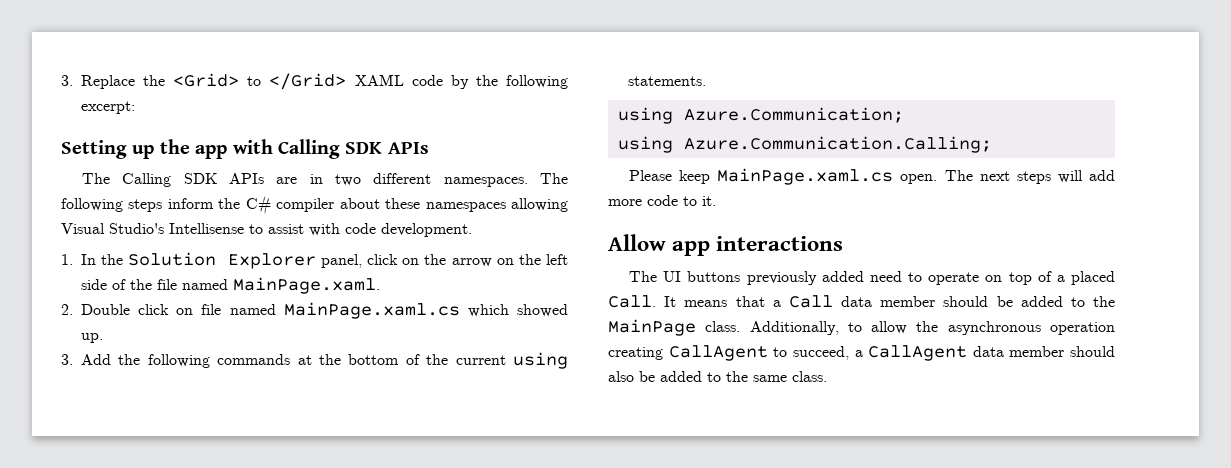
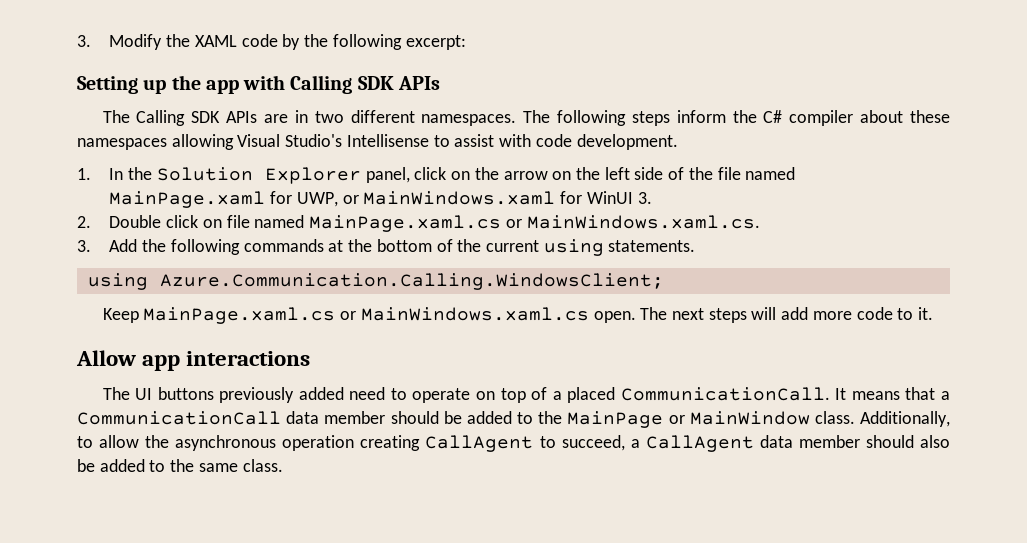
- 3. Replace the <Grid> to </Grid> XAML code by the following excerpt:
+ 3. Modify the XAML code by the following excerpt:
- 1. In the Solution Explorer panel, click on the arrow on the left side of the file named MainPage.xaml.
+ 1. In the Solution Explorer panel, click on the arrow on the left side of the file named MainPage.xaml for UWP, or MainWindows.xaml for WinUI 3.
- 2. Double click on file named MainPage.xaml.cs which showed up.
+ 2. Double click on file named MainPage.xaml.cs or MainWindows.xaml.cs.
- using Azure.Communication;
- using Azure.Communication.Calling;
- Please keep MainPage.xaml.cs open.
+ using Azure.Communication.Calling.WindowsClient;
+ Keep MainPage.xaml.cs or MainWindows.xaml.cs open.
- The UI buttons previously added need to operate on top of a placed Call.
+ The UI buttons previously added need to operate on top of a placed CommunicationCall.
- It means that a Call data member should be added to the MainPage class.
+ It means that a CommunicationCall data member should be added to the MainPage or MainWindow class.

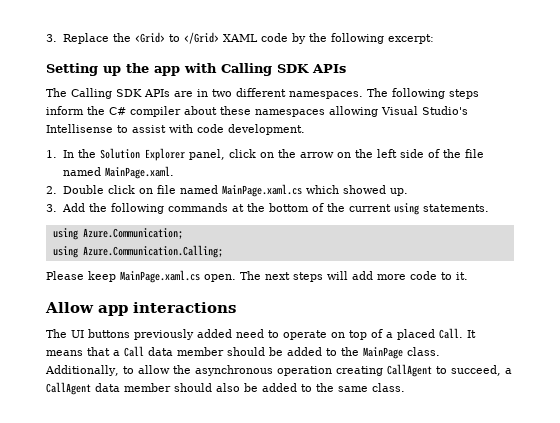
- 3. Modify the XAML code by the following excerpt:
+ 3. Replace the <Grid> to </Grid> XAML code by the following excerpt:
- 1. In the Solution Explorer panel, click on the arrow on the left side of the file named MainPage.xaml for UWP, or MainWindows.xaml for WinUI 3.
+ 1. In the Solution Explorer panel, click on the arrow on the left side of the file named MainPage.xaml.
- 2. Double click on file named MainPage.xaml.cs or MainWindows.xaml.cs.
+ 2. Double click on file named MainPage.xaml.cs which showed up.
- using Azure.Communication.Calling.WindowsClient;
- Keep MainPage.xaml.cs or MainWindows.xaml.cs open.
+ using Azure.Communication;
+ using Azure.Communication.Calling;
+ Please keep MainPage.xaml.cs open.
- The UI buttons previously added need to operate on top of a placed CommunicationCall.
+ The UI buttons previously added need to operate on top of a placed Call.
- It means that a CommunicationCall data member should be added to the MainPage or MainWindow class.
+ It means that a Call data member should be added to the MainPage class.

